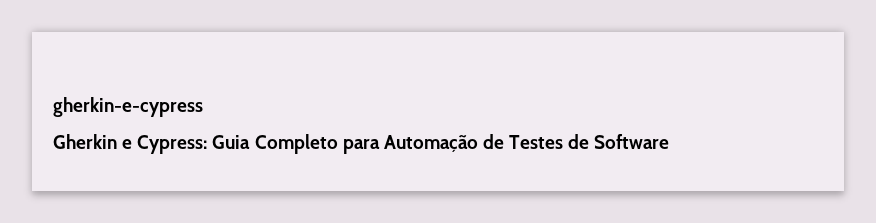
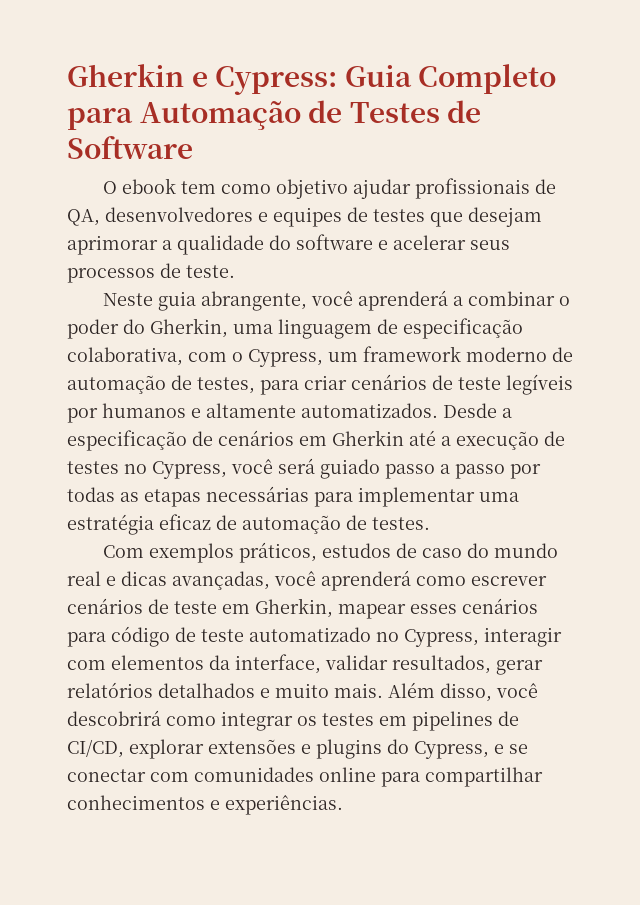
- gherkin-e-cypress
+ O ebook tem como objetivo ajudar profissionais de QA, desenvolvedores e equipes de testes que desejam aprimorar a qualidade do software e acelerar seus processos de teste.
+ Neste guia abrangente, você aprenderá a combinar o poder do Gherkin, uma linguagem de especificação colaborativa, com o Cypress, um framework moderno de automação de testes, para criar cenários de teste legíveis por humanos e altamente automatizados. Desde a especificação de cenários em Gherkin até a execução de testes no Cypress, você será guiado passo a passo por todas as etapas necessárias para implementar uma estratégia eficaz de automação de testes.
+ Com exemplos práticos, estudos de caso do mundo real e dicas avançadas, você aprenderá como escrever cenários de teste em Gherkin, mapear esses cenários para código de teste automatizado no Cypress, interagir com elementos da interface, validar resultados, gerar relatórios detalhados e muito mais. Além disso, você descobrirá como integrar os testes em pipelines de CI/CD, explorar extensões e plugins do Cypress, e se conectar com comunidades online para compartilhar conhecimentos e experiências.

